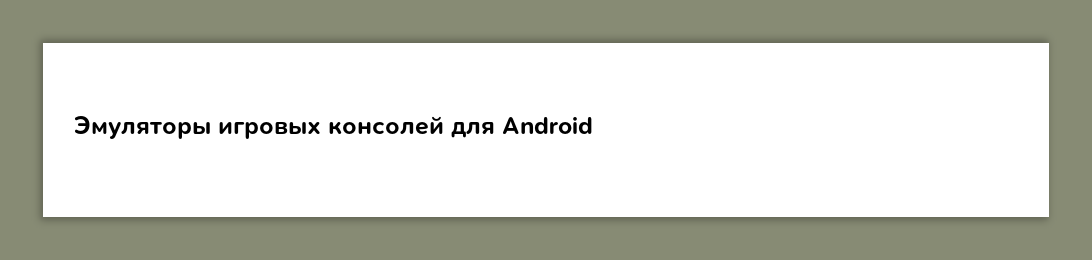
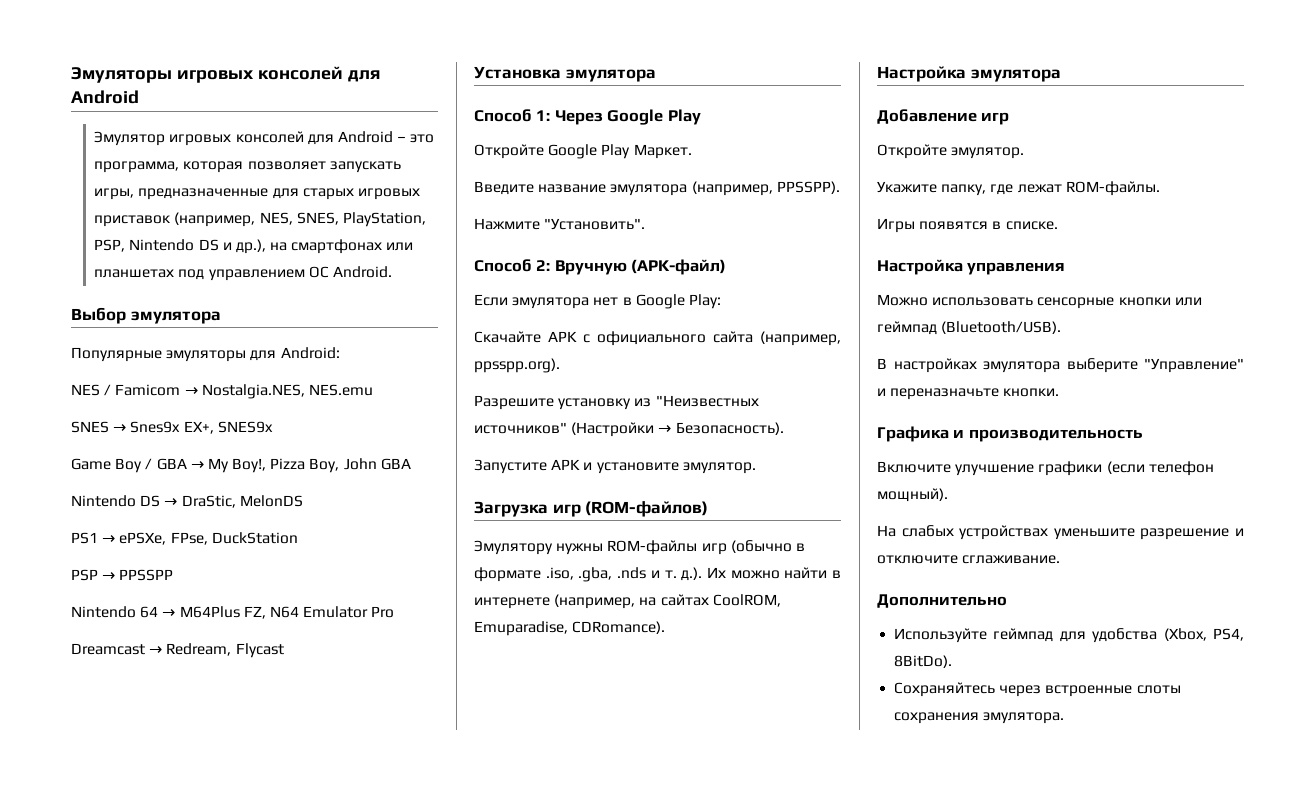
+ Эмулятор игровых консолей для Android – это программа, которая позволяет запускать игры, предназначенные для старых игровых приставок (например, NES, SNES, PlayStation, PSP, Nintendo DS и др.), на смартфонах или планшетах под управлением ОС Android.
+ Выбор эмулятора
+ Популярные эмуляторы для Android:
+ NES / Famicom → Nostalgia.NES, NES.emu
+ SNES → Snes9x EX+, SNES9x
+ Game Boy / GBA → My Boy!, Pizza Boy, John GBA
+ Nintendo DS → DraStic, MelonDS
+ PS1 → ePSXe, FPse, DuckStation
+ PSP → PPSSPP
+ Nintendo 64 → M64Plus FZ, N64 Emulator Pro
+ Dreamcast → Redream, Flycast
+ Установка эмулятора
+ Способ 1: Через Google Play
+ Откройте Google Play Маркет.
+ Введите название эмулятора (например, PPSSPP).
+ Нажмите "Установить".
+ Способ 2: Вручную (APK-файл)
+ Если эмулятора нет в Google Play:
+ Скачайте APK с официального сайта (например, ppsspp.org).
+ Разрешите установку из "Неизвестных источников" (Настройки → Безопасность).
+ Запустите APK и установите эмулятор.
+ Загрузка игр (ROM-файлов)
+ Эмулятору нужны ROM-файлы игр (обычно в формате .iso, .gba, .nds и т. д.). Их можно найти в интернете (например, на сайтах CoolROM, Emuparadise, CDRomance).
+ Настройка эмулятора
+ Добавление игр
+ Откройте эмулятор.
+ Укажите папку, где лежат ROM-файлы.
+ Игры появятся в списке.
+ Настройка управления
+ Можно использовать сенсорные кнопки или геймпад (Bluetooth/USB).
+ В настройках эмулятора выберите "Управление" и переназначьте кнопки.
+ Графика и производительность
+ Включите улучшение графики (если телефон мощный).
+ На слабых устройствах уменьшите разрешение и отключите сглаживание.
+ Дополнительно
+ Используйте геймпад для удобства (Xbox, PS4, 8BitDo).
+ Сохраняйтесь через встроенные слоты сохранения эмулятора.

